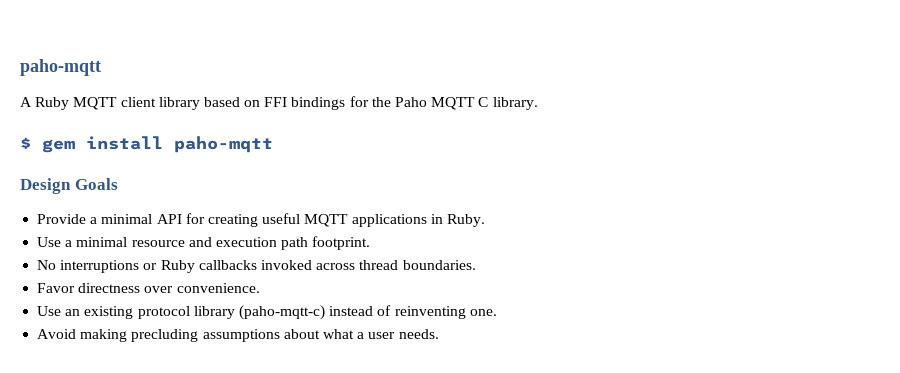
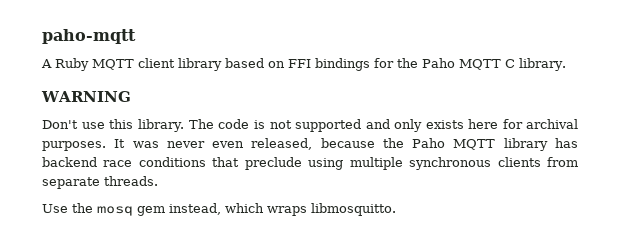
- $ gem install paho-mqtt
- Design Goals
- Provide a minimal API for creating useful MQTT applications in Ruby.
- Use a minimal resource and execution path footprint.
- No interruptions or Ruby callbacks invoked across thread boundaries.
- Favor directness over convenience.
- Use an existing protocol library (paho-mqtt-c) instead of reinventing one.
- Avoid making precluding assumptions about what a user needs.
+ WARNING
+ Don't use this library. The code is not supported and only exists here for archival purposes. It was never even released, because the Paho MQTT library has backend race conditions that preclude using multiple synchronous clients from separate threads.
+ Use the mosq gem instead, which wraps libmosquitto.

